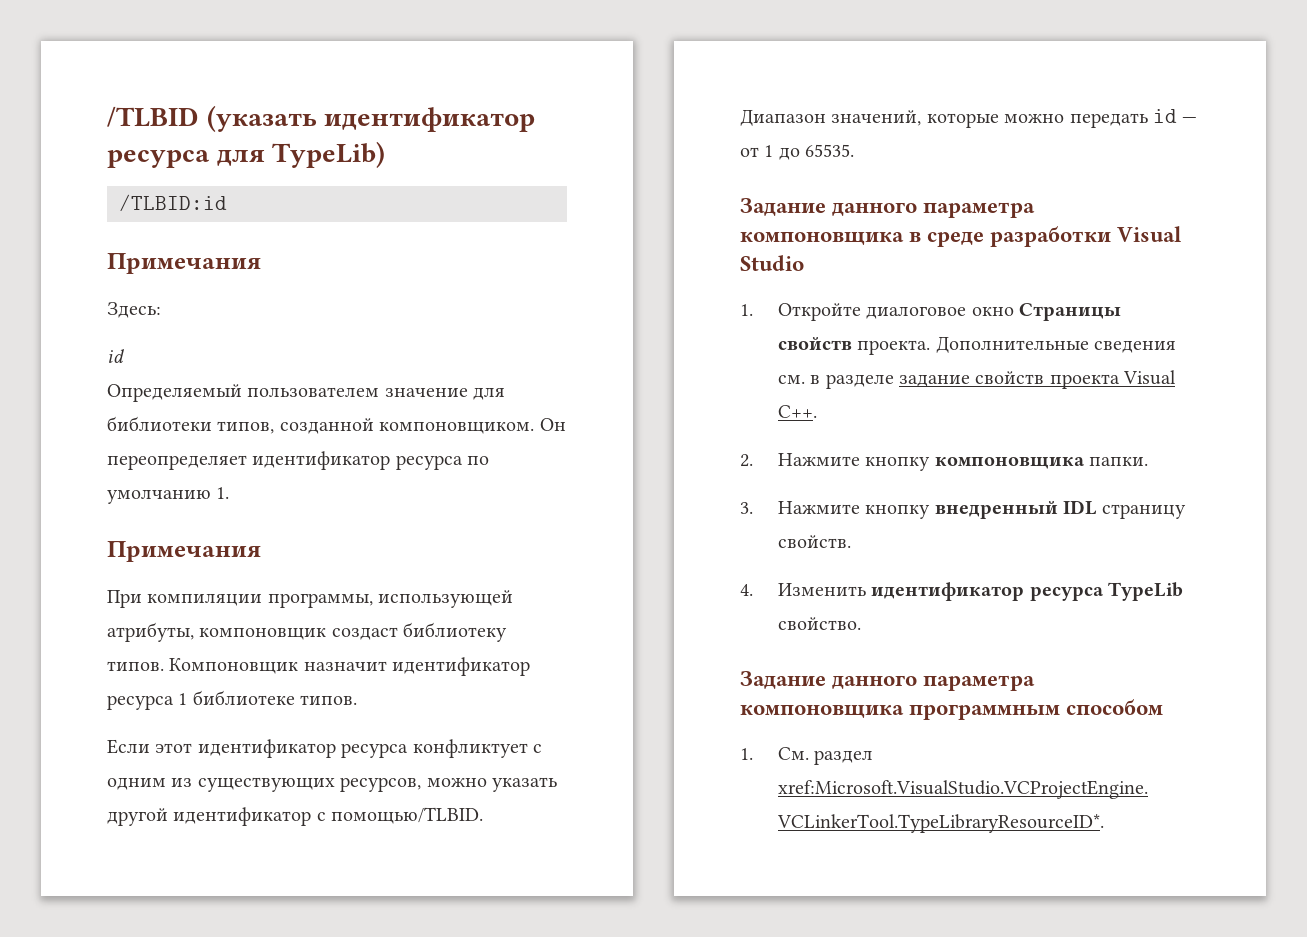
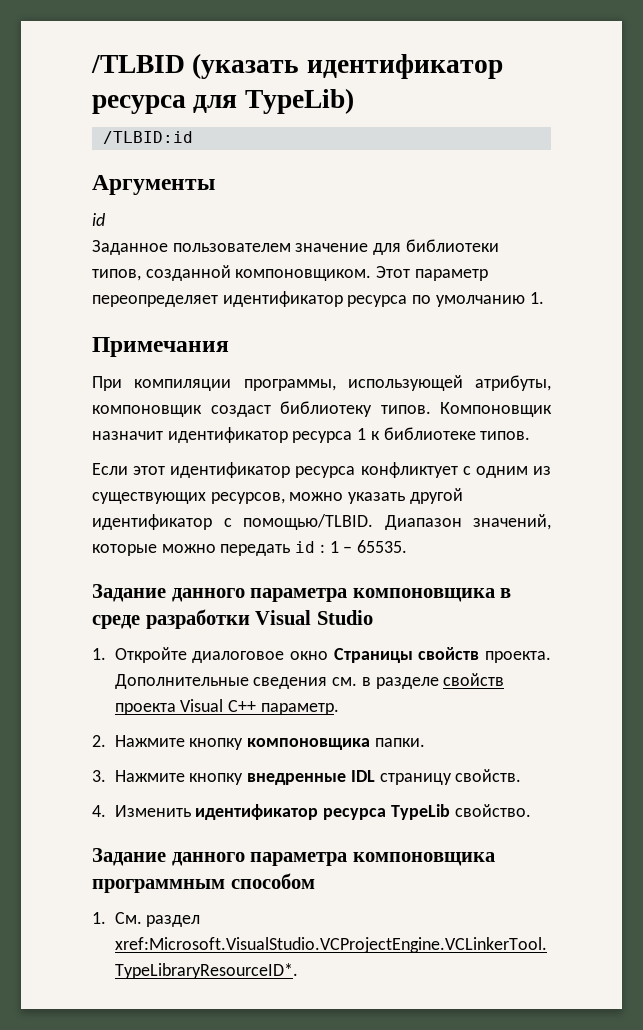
  /TLBID:id
- Примечания
- Здесь:
+ Аргументы
- Определяемый пользователем значение для библиотеки типов, созданной компоновщиком.
+ Заданное пользователем значение для библиотеки типов, созданной компоновщиком.
- Он переопределяет идентификатор ресурса по умолчанию 1.
+ Этот параметр переопределяет идентификатор ресурса по умолчанию 1.
- Компоновщик назначит идентификатор ресурса 1 библиотеке типов.
+ Компоновщик назначит идентификатор ресурса 1 к библиотеке типов.
- Диапазон значений, которые можно передать id — от 1 до 65535.
+ Диапазон значений, которые можно передать id : 1 – 65535.
- Дополнительные сведения см. в разделе задание свойств проекта Visual C++.
+ Дополнительные сведения см. в разделе свойств проекта Visual C++ параметр.
- 3. Нажмите кнопку внедренный IDL страницу свойств.
+ 3. Нажмите кнопку внедренные IDL страницу свойств.

